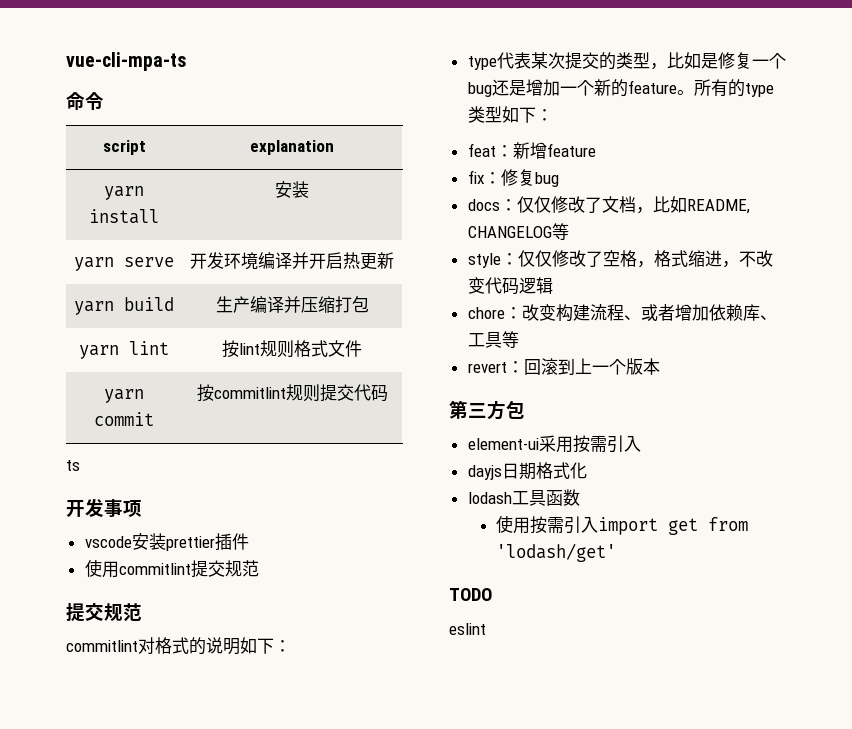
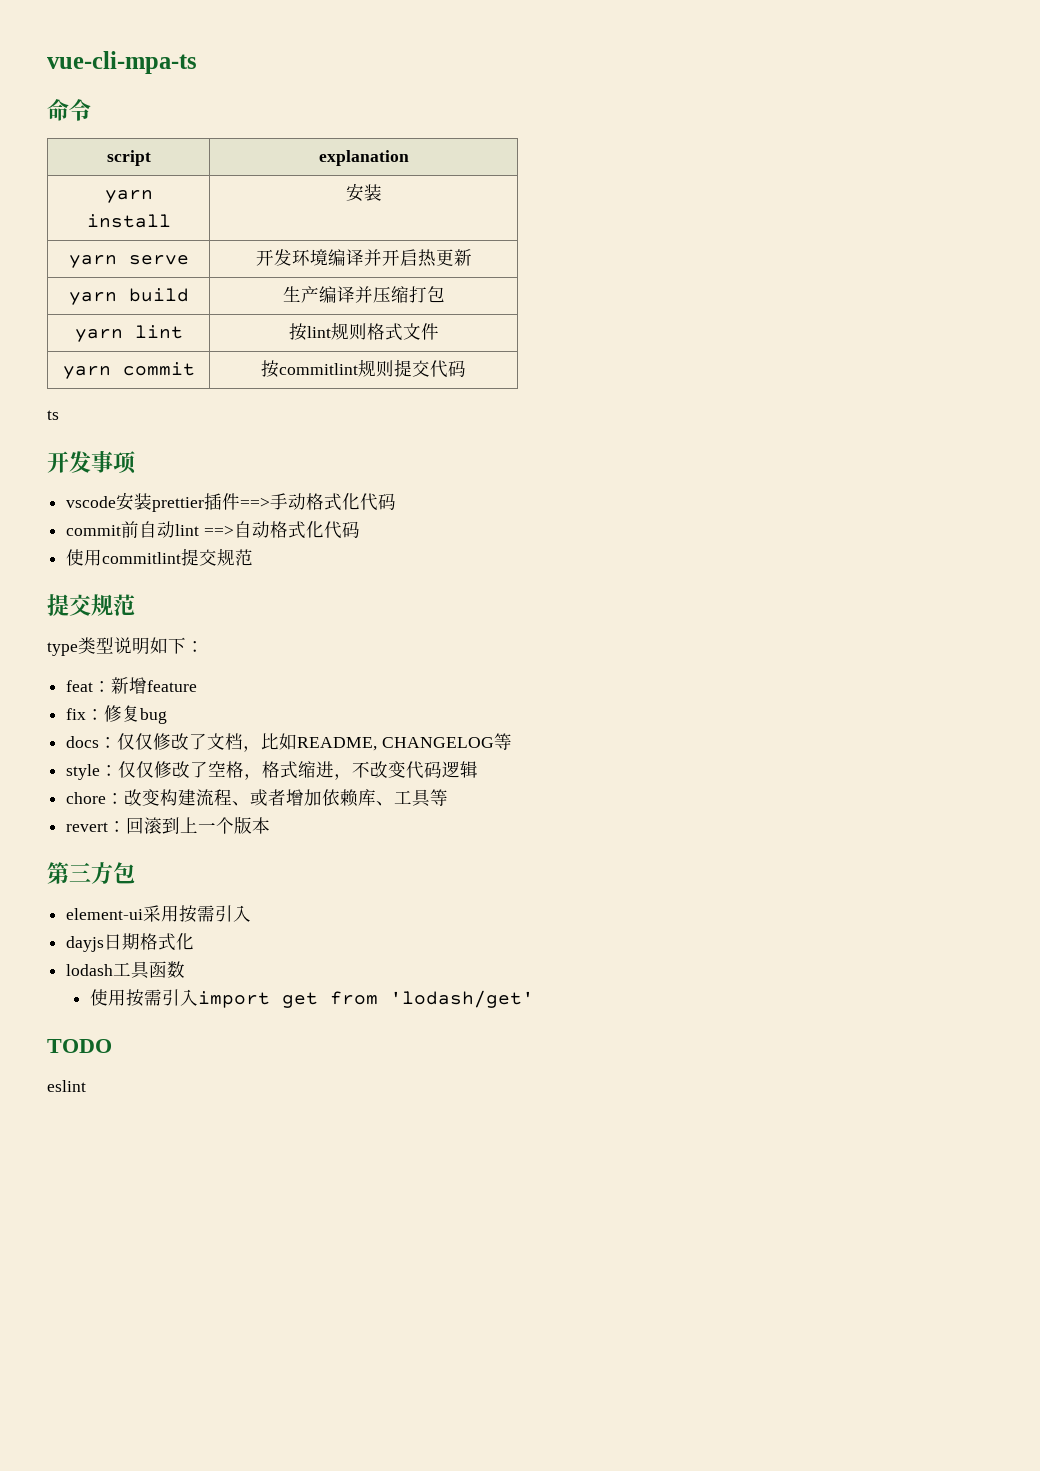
- vscode安装prettier插件
+ vscode安装prettier插件==>手动格式化代码
+ commit前自动lint ==>自动格式化代码
- commitlint对格式的说明如下：
- type代表某次提交的类型，比如是修复一个bug还是增加一个新的feature。所有的type类型如下：
+ type类型说明如下：

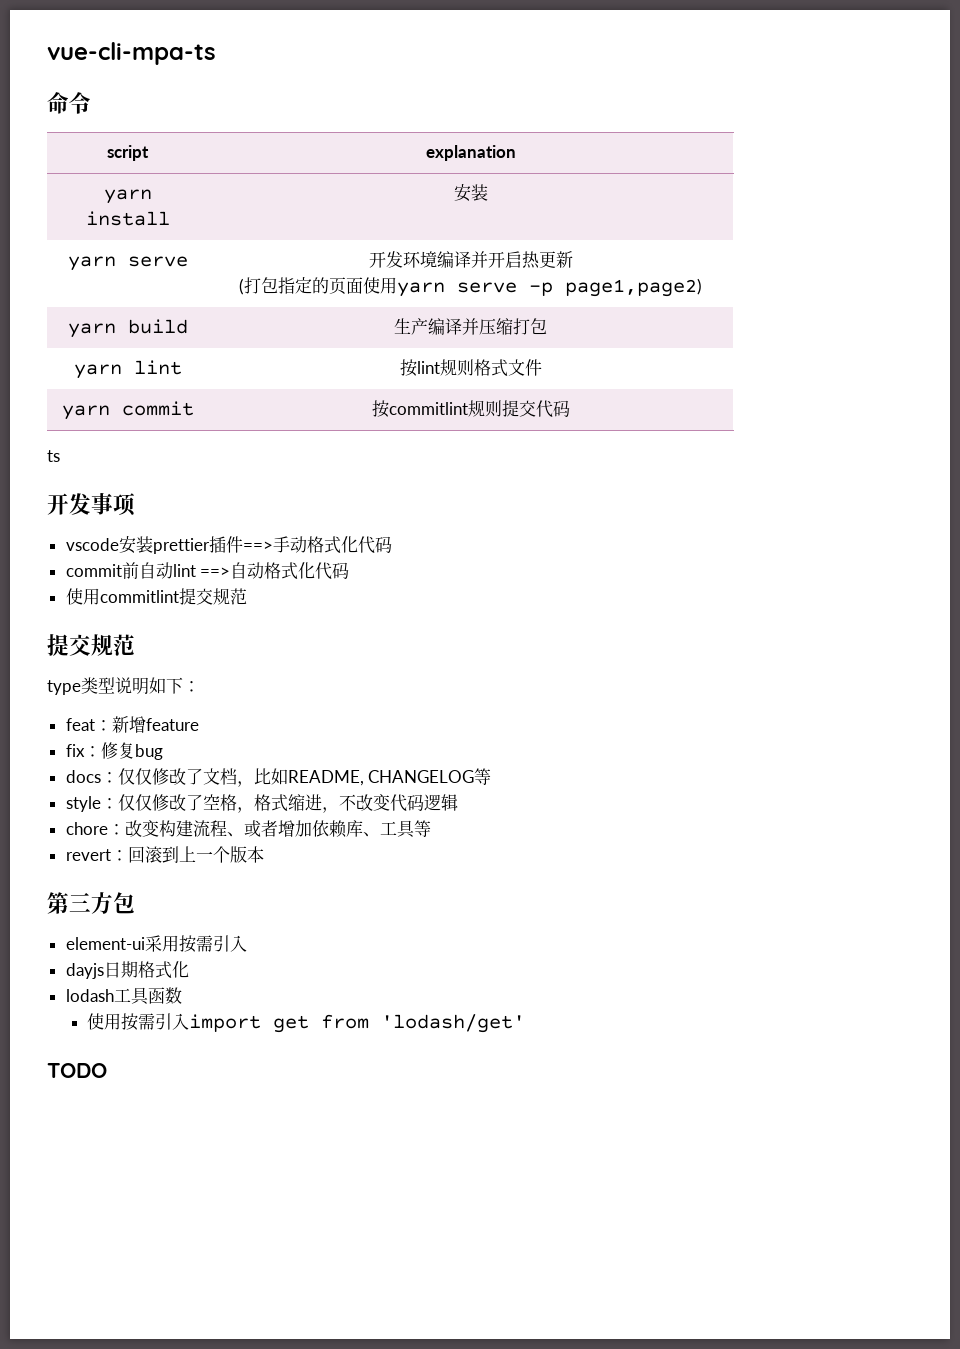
  yarn serve | 开发环境编译并开启热更新
+ (打包指定的页面使用yarn serve -p page1,page2)
- eslint

